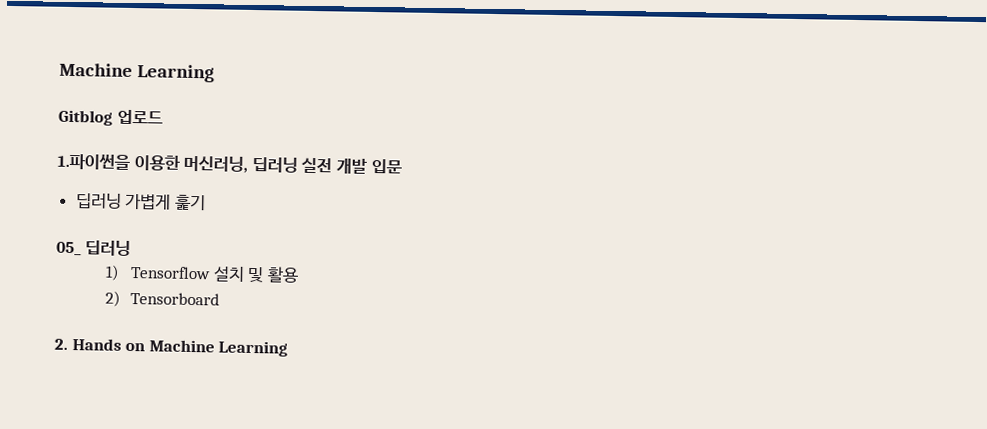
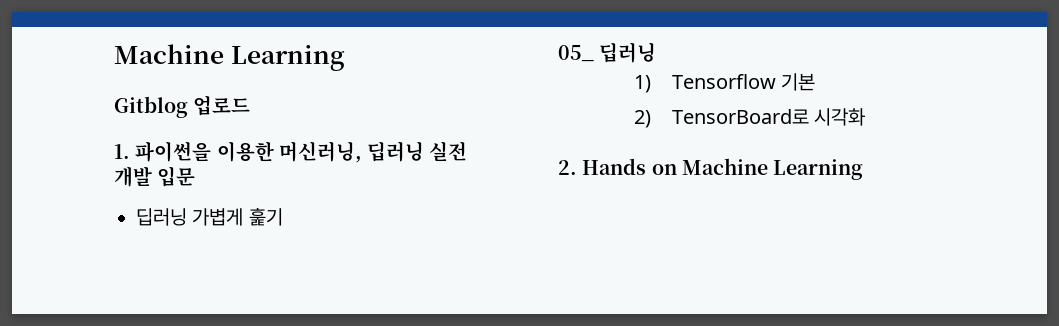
- 1.파이썬을 이용한 머신러닝, 딥러닝 실전 개발 입문
+ 1. 파이썬을 이용한 머신러닝, 딥러닝 실전 개발 입문
- 1) Tensorflow 설치 및 활용
+ 1) Tensorflow 기본
- 2) Tensorboard
+ 2) TensorBoard로 시각화

